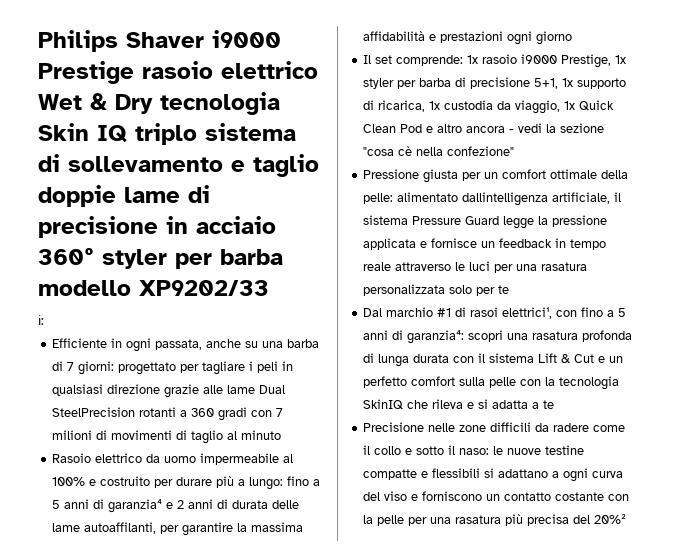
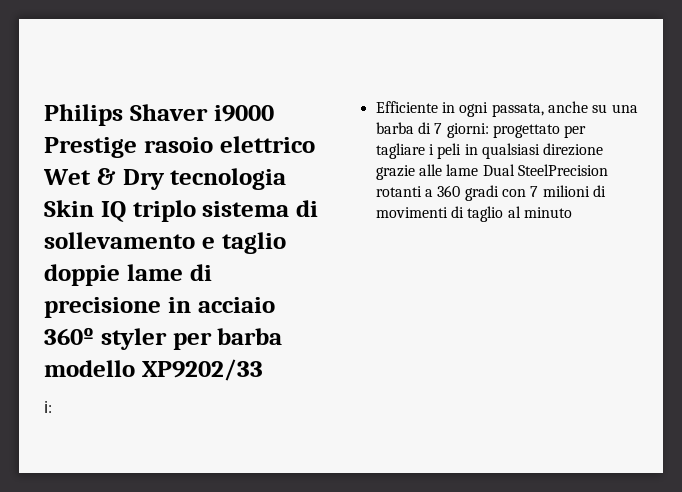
- Rasoio elettrico da uomo impermeabile al 100% e costruito per durare più a lungo: fino a 5 anni di garanzia⁴ e 2 anni di durata delle lame autoaffilanti, per garantire la massima affidabilità e prestazioni ogni giorno
- Il set comprende: 1x rasoio i9000 Prestige, 1x styler per barba di precisione 5+1, 1x supporto di ricarica, 1x custodia da viaggio, 1x Quick Clean Pod e altro ancora - vedi la sezione "cosa cè nella confezione"
- Pressione giusta per un comfort ottimale della pelle: alimentato dallintelligenza artificiale, il sistema Pressure Guard legge la pressione applicata e fornisce un feedback in tempo reale attraverso le luci per una rasatura personalizzata solo per te
- Dal marchio #1 di rasoi elettrici¹, con fino a 5 anni di garanzia⁴: scopri una rasatura profonda di lunga durata con il sistema Lift & Cut e un perfetto comfort sulla pelle con la tecnologia SkinIQ che rileva e si adatta a te
- Precisione nelle zone difficili da radere come il collo e sotto il naso: le nuove testine compatte e flessibili si adattano a ogni curva del viso e forniscono un contatto costante con la pelle per una rasatura più precisa del 20%²

